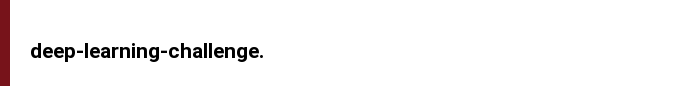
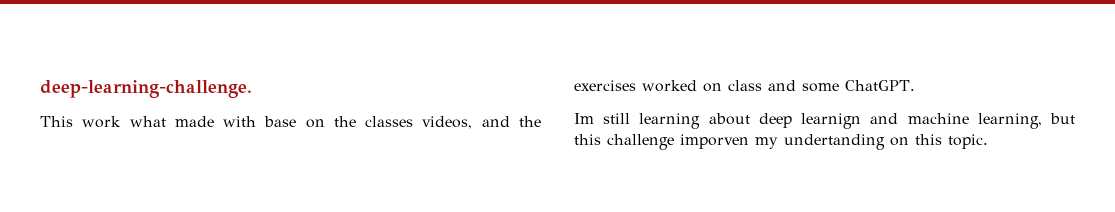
+ This work what made with base on the classes videos, and the exercises worked on class and some ChatGPT.
+ Im still learning about deep learnign and machine learning, but this challenge imporven my undertanding on this topic.

